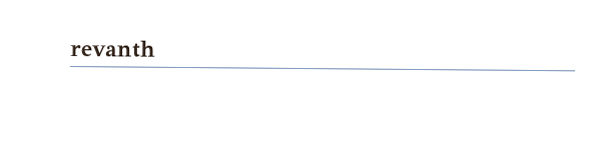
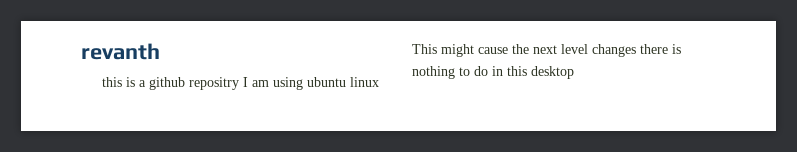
+ this is a github repositry I am using ubuntu linux This might cause the next level changes there is nothing to do in this desktop

